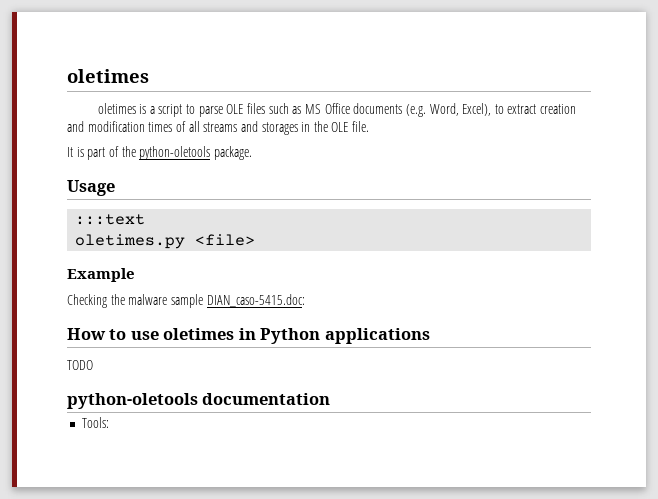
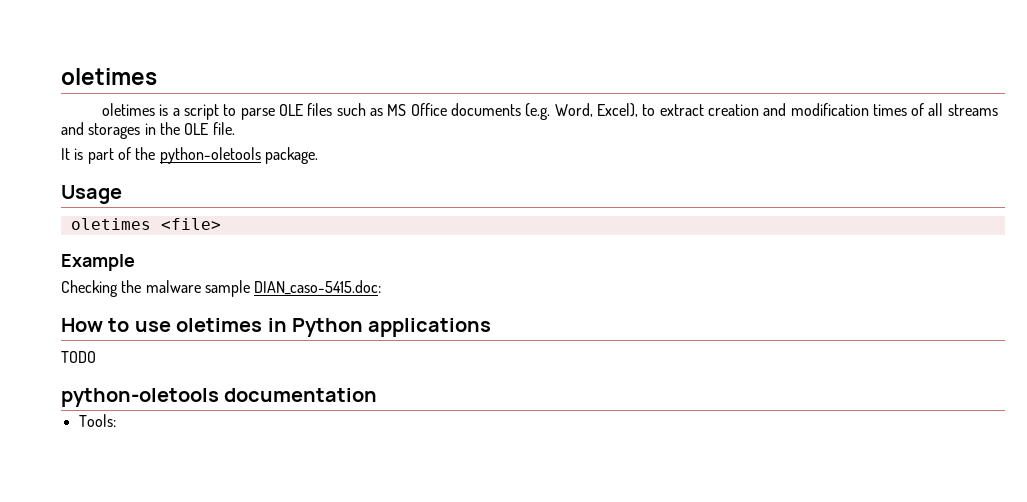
- :::text
- oletimes.py <file>
+ oletimes <file>

